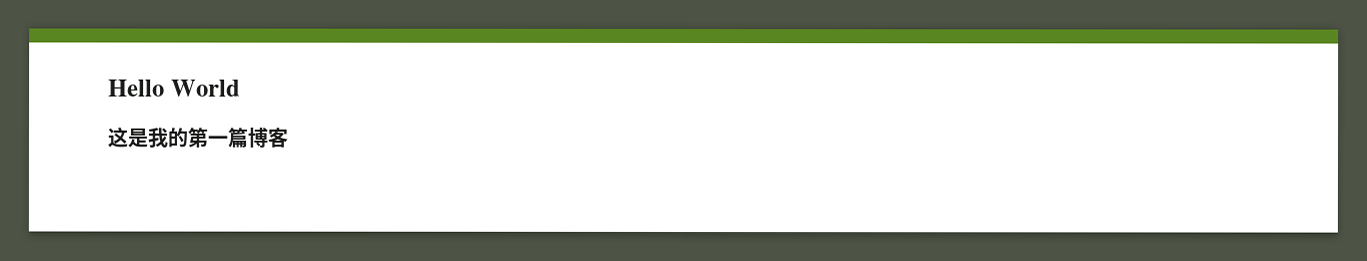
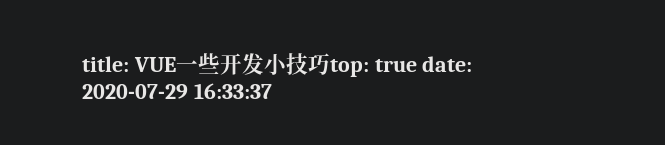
- Hello World
- 这是我的第一篇博客
+ title: VUE一些开发小技巧top: true date: 2020-07-29 16:33:37

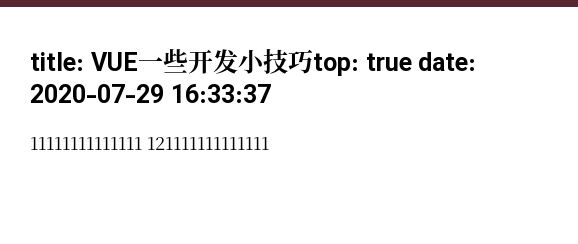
+ 11111111111111 121111111111111

